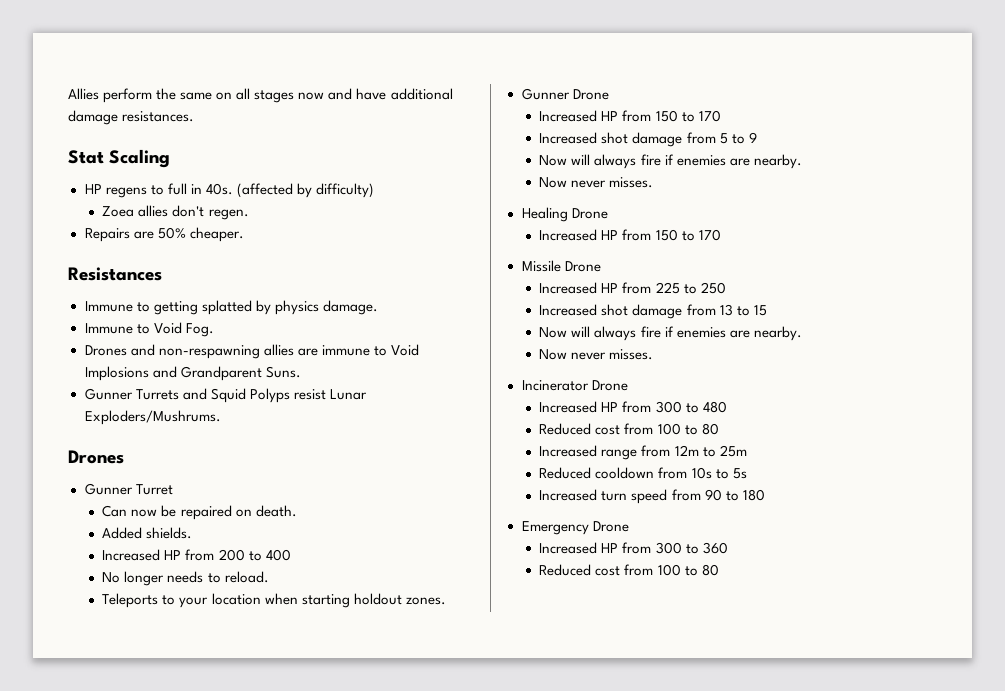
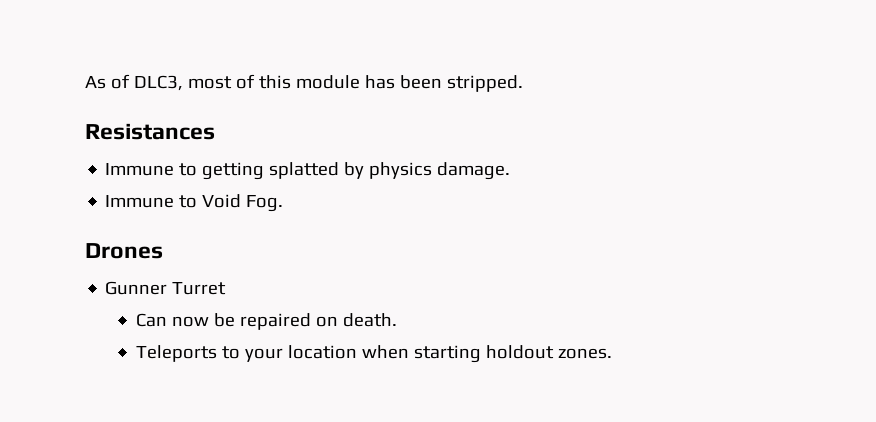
- Allies perform the same on all stages now and have additional damage resistances.
- Stat Scaling
- HP regens to full in 40s. (affected by difficulty)
- Zoea allies don't regen.
- Repairs are 50% cheaper.
+ As of DLC3, most of this module has been stripped.
- Drones and non-respawning allies are immune to Void Implosions and Grandparent Suns.
- Gunner Turrets and Squid Polyps resist Lunar Exploders/Mushrums.
- Added shields.
- Increased HP from 200 to 400
- No longer needs to reload.
- Gunner Drone
- Increased HP from 150 to 170
- Increased shot damage from 5 to 9
- Now will always fire if enemies are nearby.
- Now never misses.
- Healing Drone
- Increased HP from 150 to 170
- Missile Drone
- Increased HP from 225 to 250
- Increased shot damage from 13 to 15
- Now will always fire if enemies are nearby.
- Now never misses.
- Incinerator Drone
- Increased HP from 300 to 480
- Reduced cost from 100 to 80
- Increased range from 12m to 25m
- Reduced cooldown from 10s to 5s
- Increased turn speed from 90 to 180
- Emergency Drone
- Increased HP from 300 to 360
- Reduced cost from 100 to 80

